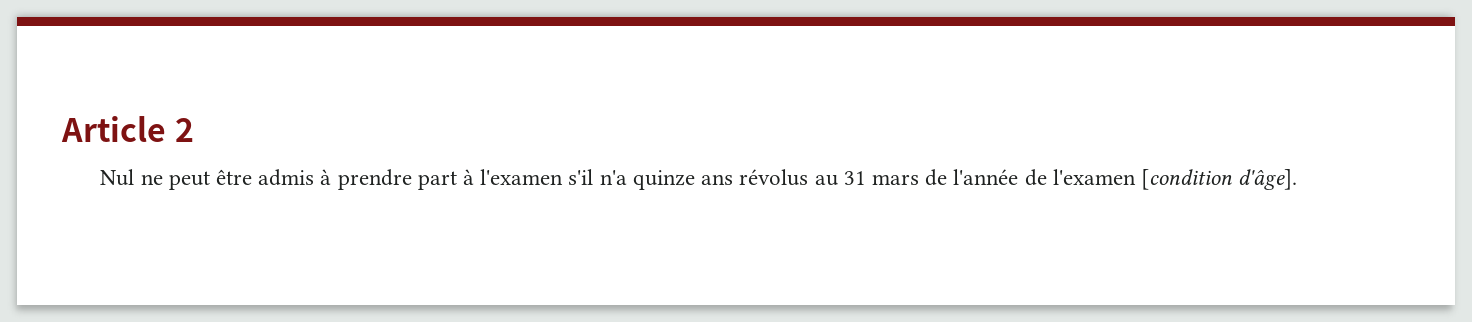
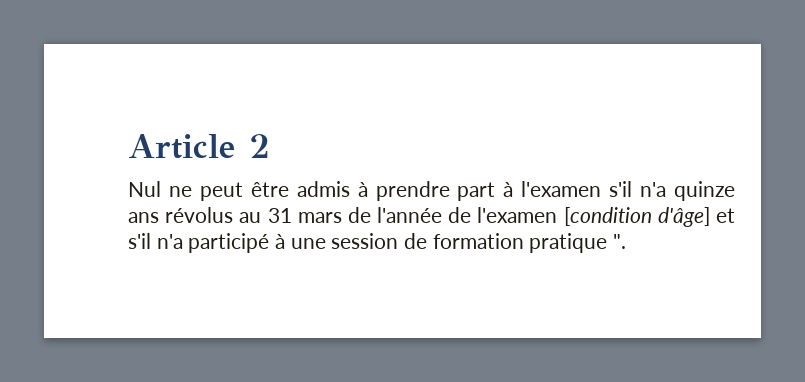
- Nul ne peut être admis à prendre part à l'examen s'il n'a quinze ans révolus au 31 mars de l'année de l'examen [condition d'âge].
+ Nul ne peut être admis à prendre part à l'examen s'il n'a quinze ans révolus au 31 mars de l'année de l'examen [condition d'âge] et s'il n'a participé à une session de formation pratique ".

